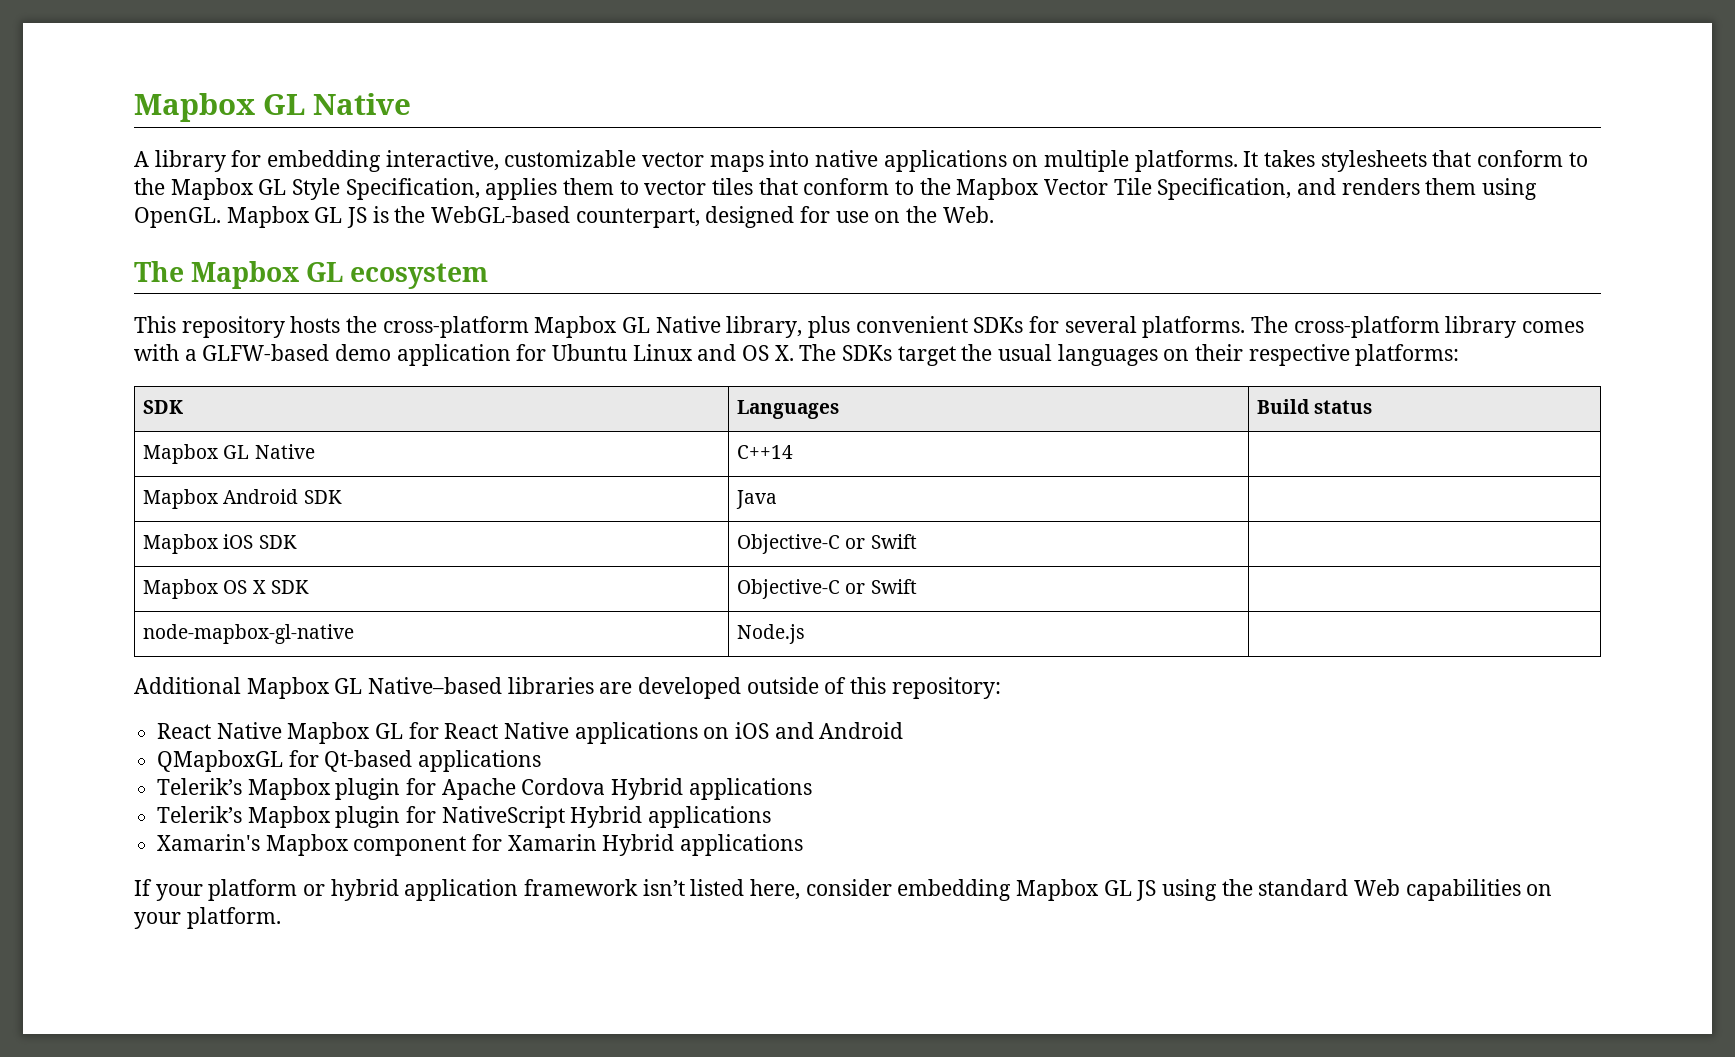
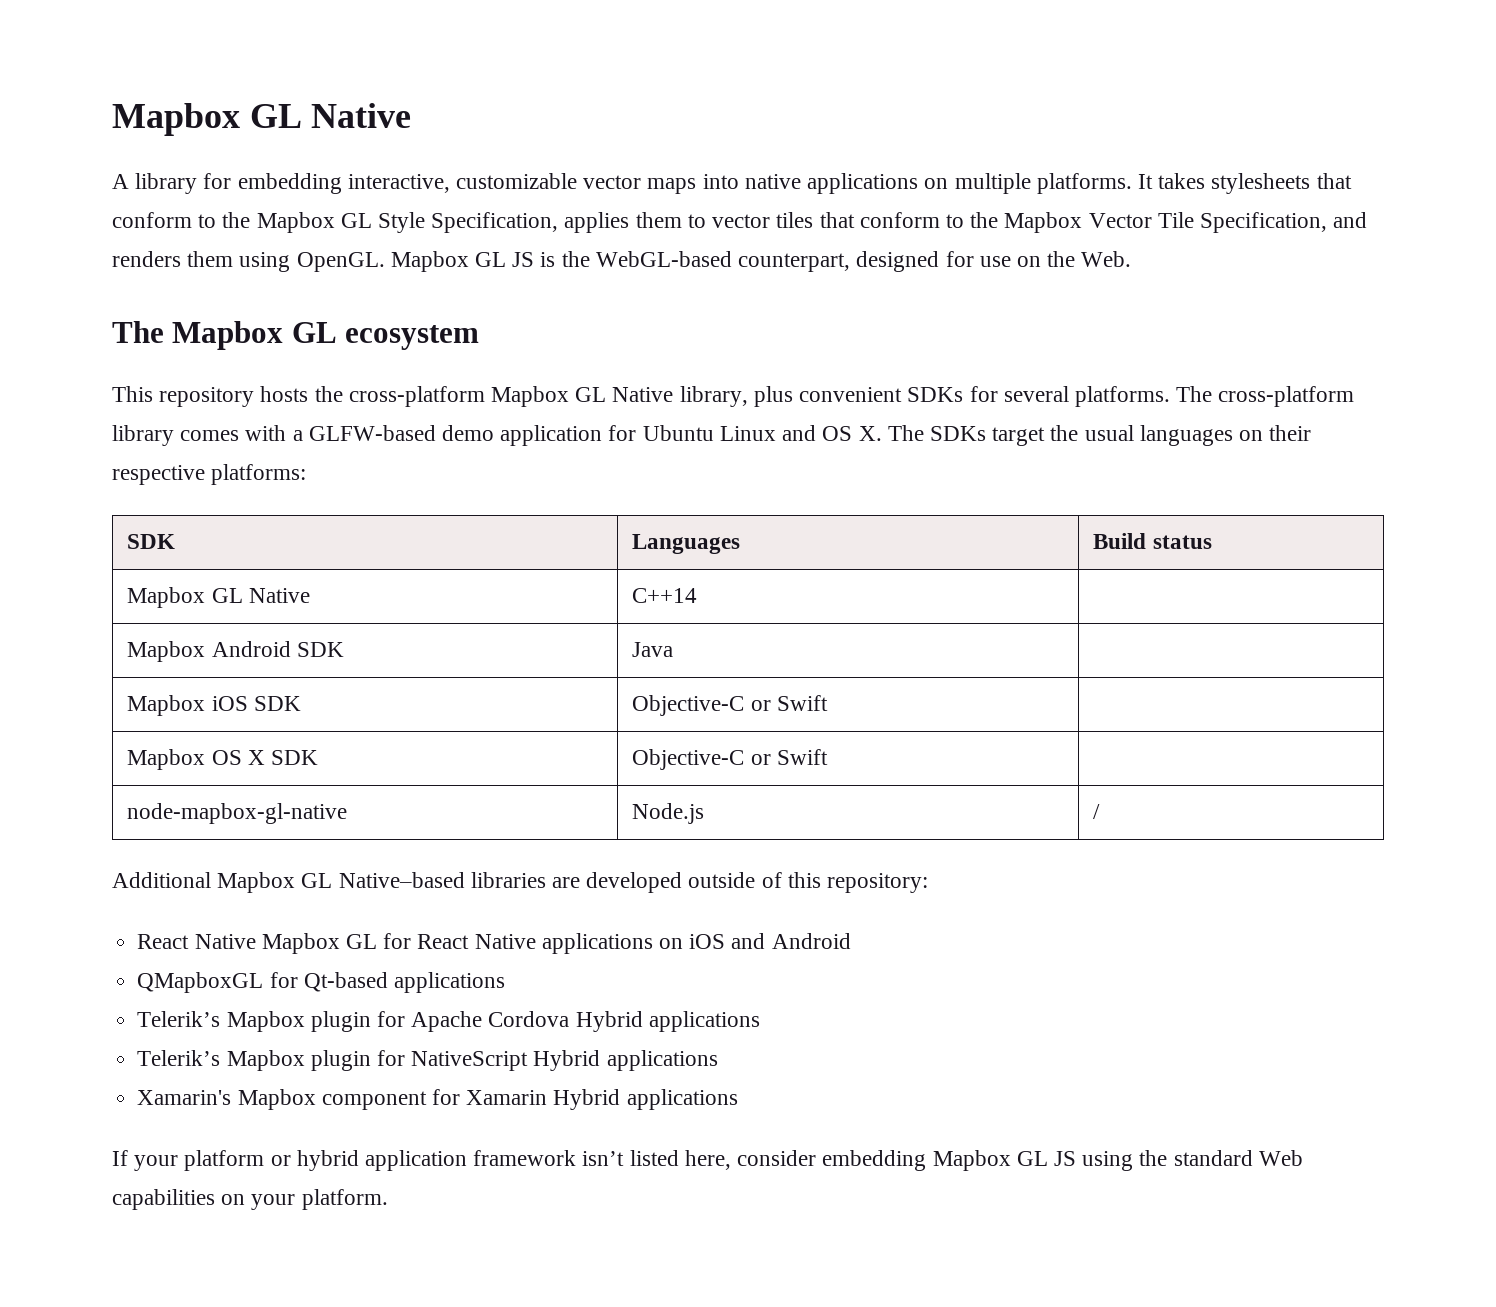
- node-mapbox-gl-native | Node.js |
+ node-mapbox-gl-native | Node.js | /

